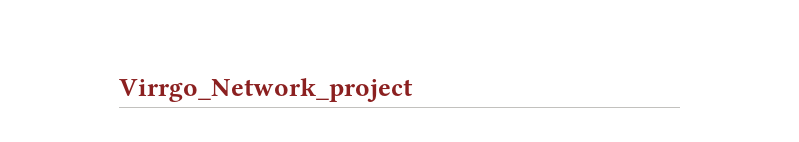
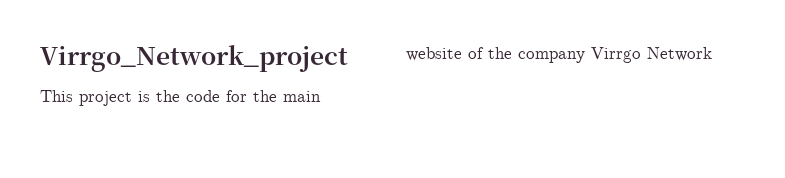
+ This project is the code for the main website of the company Virrgo Network

